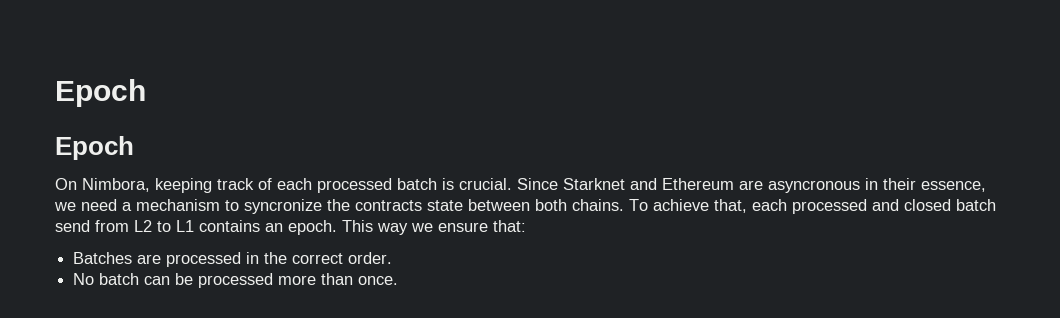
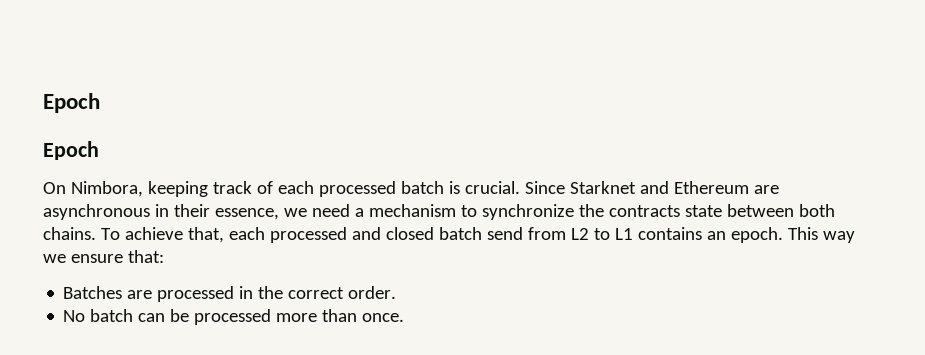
- Since Starknet and Ethereum are asyncronous in their essence, we need a mechanism to syncronize the contracts state between both chains.
+ Since Starknet and Ethereum are asynchronous in their essence, we need a mechanism to synchronize the contracts state between both chains.

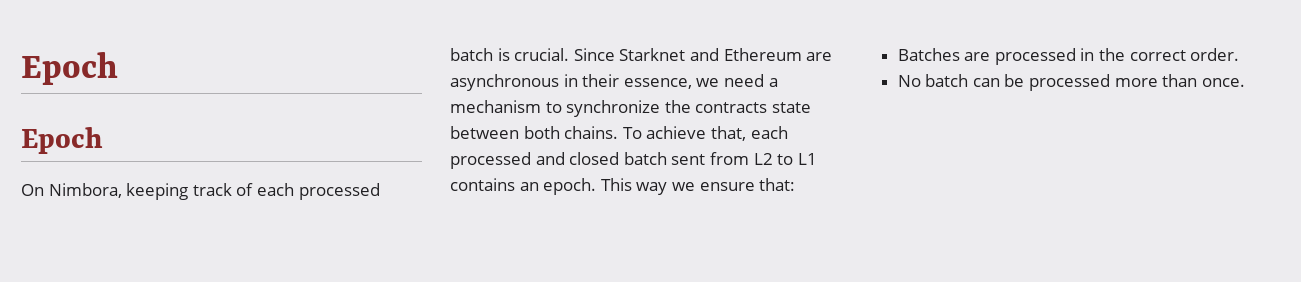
- To achieve that, each processed and closed batch send from L2 to L1 contains an epoch.
+ To achieve that, each processed and closed batch sent from L2 to L1 contains an epoch.

